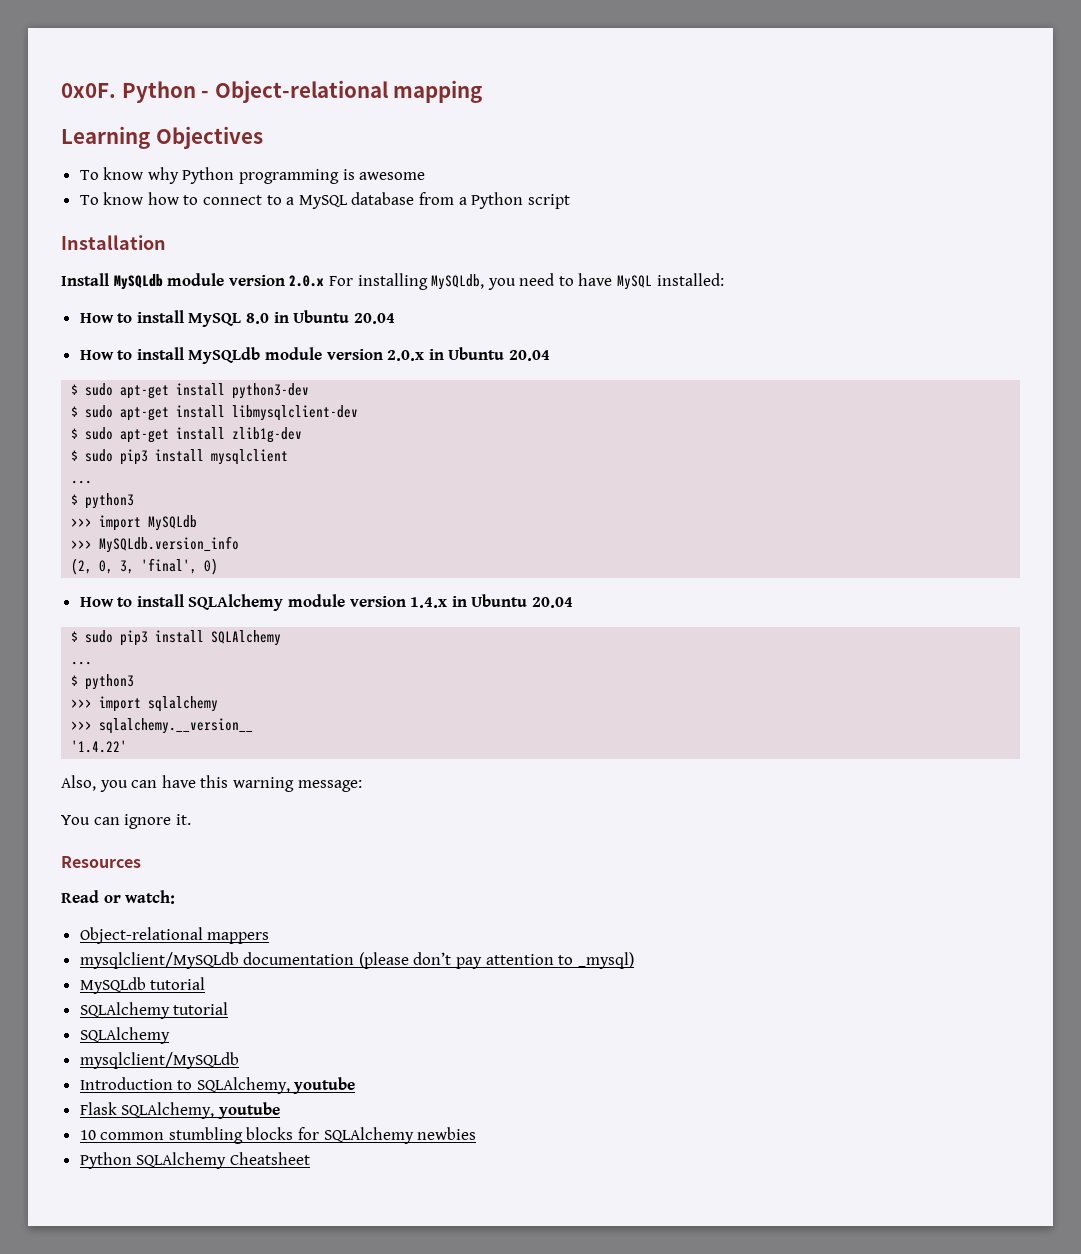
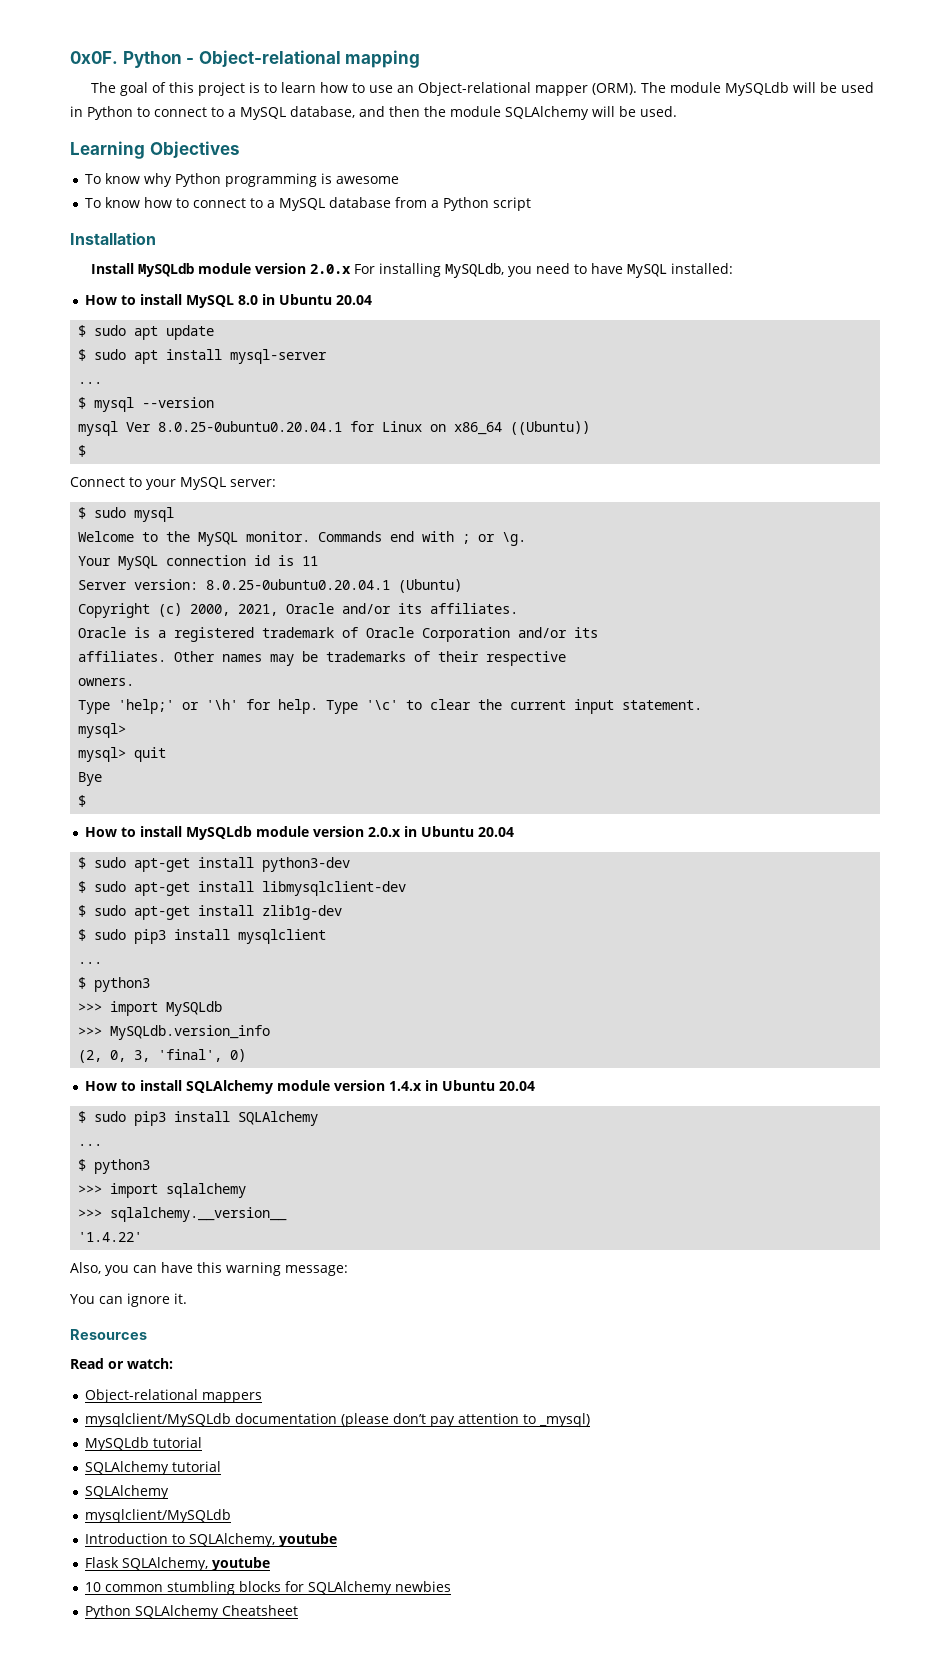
+ The goal of this project is to learn how to use an Object-relational mapper (ORM). The module MySQLdb will be used in Python to connect to a MySQL database, and then the module SQLAlchemy will be used.
+ $ sudo apt update
+ $ sudo apt install mysql-server
+ ...
+ $ mysql --version
+ mysql Ver 8.0.25-0ubuntu0.20.04.1 for Linux on x86_64 ((Ubuntu))
+ $
+ Connect to your MySQL server:
+ $ sudo mysql
+ Welcome to the MySQL monitor. Commands end with ; or \g.
+ Your MySQL connection id is 11
+ Server version: 8.0.25-0ubuntu0.20.04.1 (Ubuntu)
+ Copyright (c) 2000, 2021, Oracle and/or its affiliates.
+ Oracle is a registered trademark of Oracle Corporation and/or its
+ affiliates. Other names may be trademarks of their respective
+ owners.
+ Type 'help;' or '\h' for help. Type '\c' to clear the current input statement.
+ mysql>
+ mysql> quit
+ Bye
+ $

